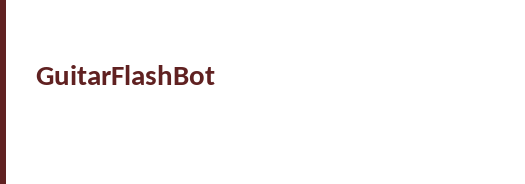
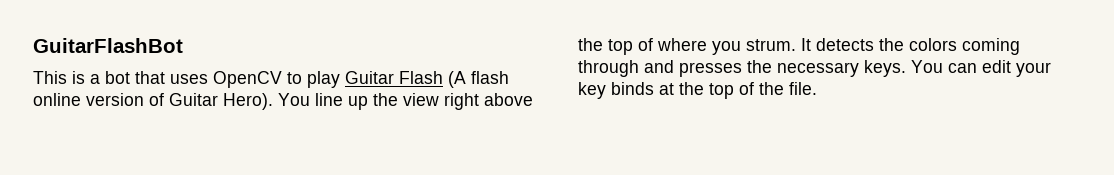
+ This is a bot that uses OpenCV to play Guitar Flash (A flash online version of Guitar Hero). You line up the view right above the top of where you strum. It detects the colors coming through and presses the necessary keys. You can edit your key binds at the top of the file.

